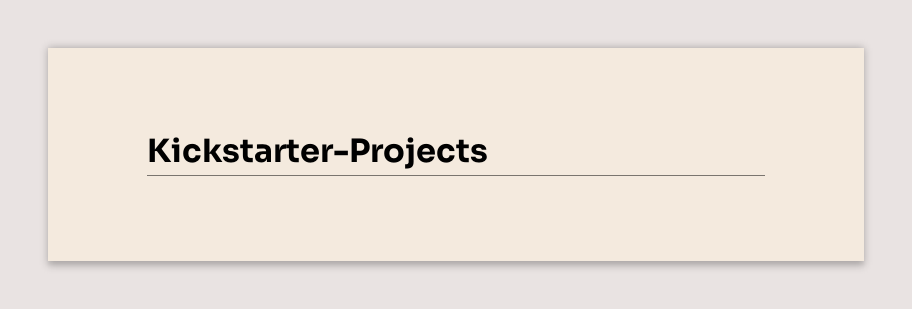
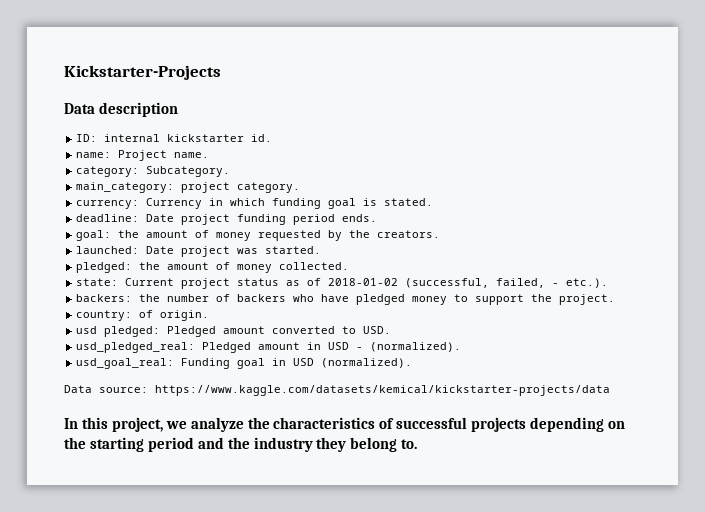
+ Data description
+ ID: internal kickstarter id.
+ name: Project name.
+ category: Subcategory.
+ main_category: project category.
+ currency: Currency in which funding goal is stated.
+ deadline: Date project funding period ends.
+ goal: the amount of money requested by the creators.
+ launched: Date project was started.
+ pledged: the amount of money collected.
+ state: Current project status as of 2018-01-02 (successful, failed, - etc.).
+ backers: the number of backers who have pledged money to support the project.
+ country: of origin.
+ usd pledged: Pledged amount converted to USD.
+ usd_pledged_real: Pledged amount in USD - (normalized).
+ usd_goal_real: Funding goal in USD (normalized).
+ Data source: https://www.kaggle.com/datasets/kemical/kickstarter-projects/data
+ In this project, we analyze the characteristics of successful projects depending on the starting period and the industry they belong to.

